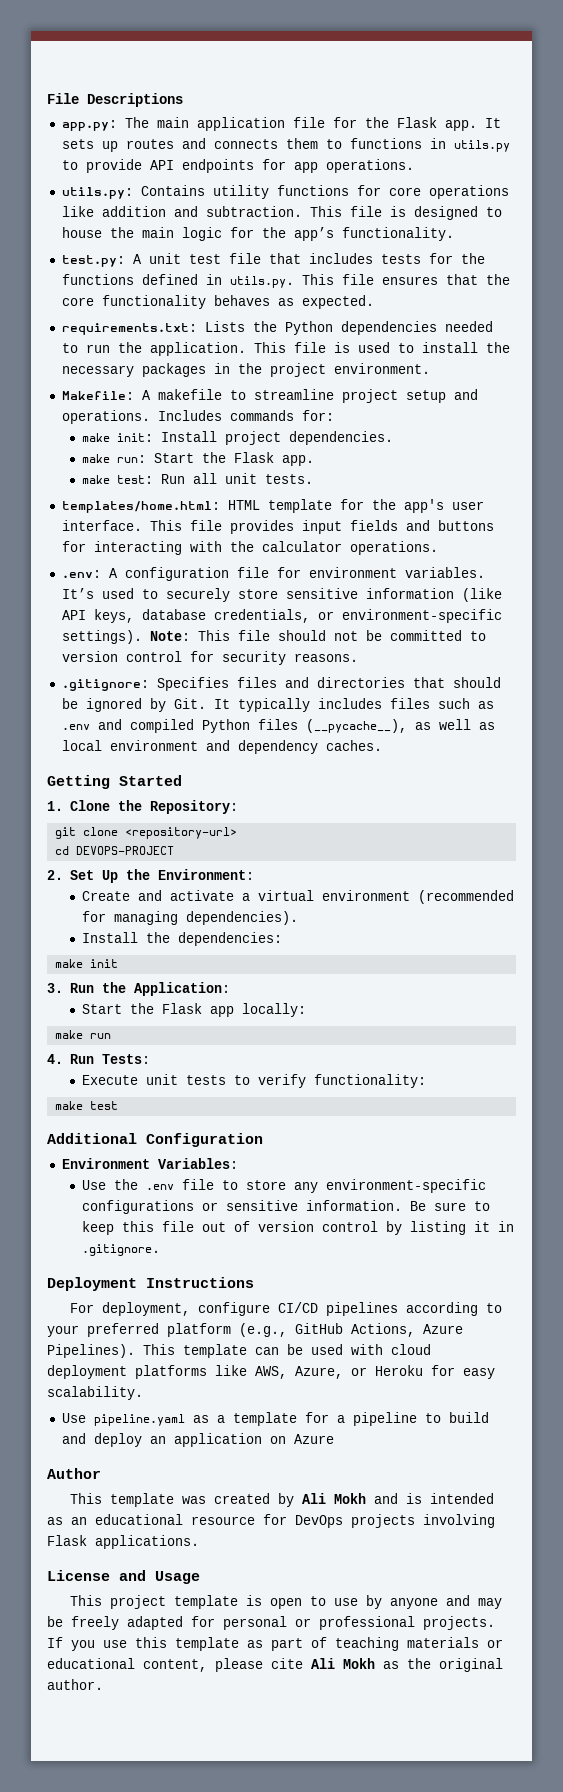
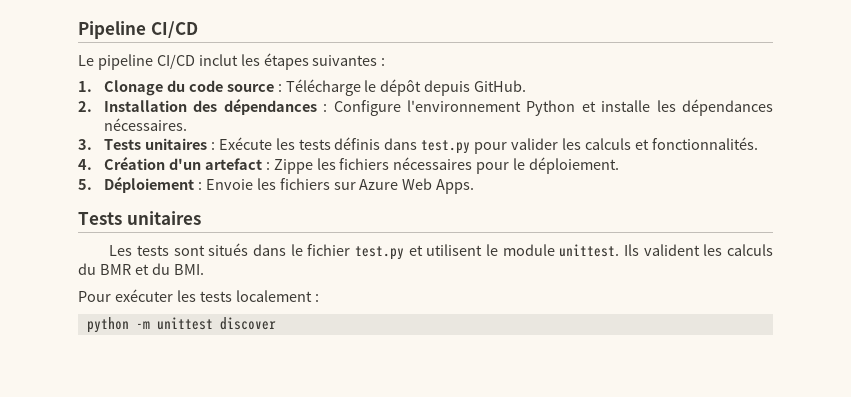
- File Descriptions
- app.py: The main application file for the Flask app. It sets up routes and connects them to functions in utils.py to provide API endpoints for app operations.
- utils.py: Contains utility functions for core operations like addition and subtraction. This file is designed to house the main logic for the app’s functionality.
- test.py: A unit test file that includes tests for the functions defined in utils.py. This file ensures that the core functionality behaves as expected.
- requirements.txt: Lists the Python dependencies needed to run the application. This file is used to install the necessary packages in the project environment.
- Makefile: A makefile to streamline project setup and operations. Includes commands for:
- make init: Install project dependencies.
- make run: Start the Flask app.
- make test: Run all unit tests.
- templates/home.html: HTML template for the app's user interface. This file provides input fields and buttons for interacting with the calculator operations.
- .env: A configuration file for environment variables. It’s used to securely store sensitive information (like API keys, database credentials, or environment-specific settings). Note: This file should not be committed to version control for security reasons.
- .gitignore: Specifies files and directories that should be ignored by Git. It typically includes files such as .env and compiled Python files (__pycache__), as well as local environment and dependency caches.
- Getting Started
- 1. Clone the Repository:
- git clone <repository-url>
- cd DEVOPS-PROJECT
- 2. Set Up the Environment:
- Create and activate a virtual environment (recommended for managing dependencies).
- Install the dependencies:
- make init
- 3. Run the Application:
- Start the Flask app locally:
- make run
- 4. Run Tests:
- Execute unit tests to verify functionality:
- make test
- Additional Configuration
- Environment Variables:
- Use the .env file to store any environment-specific configurations or sensitive information. Be sure to keep this file out of version control by listing it in .gitignore.
- Deployment Instructions
- For deployment, configure CI/CD pipelines according to your preferred platform (e.g., GitHub Actions, Azure Pipelines). This template can be used with cloud deployment platforms like AWS, Azure, or Heroku for easy scalability.
- Use pipeline.yaml as a template for a pipeline to build and deploy an application on Azure
- Author
- This template was created by Ali Mokh and is intended as an educational resource for DevOps projects involving Flask applications.
- License and Usage
- This project template is open to use by anyone and may be freely adapted for personal or professional projects. If you use this template as part of teaching materials or educational content, please cite Ali Mokh as the original author.
+ Pipeline CI/CD
+ Le pipeline CI/CD inclut les étapes suivantes :
+ 1. Clonage du code source : Télécharge le dépôt depuis GitHub.
+ 2. Installation des dépendances : Configure l'environnement Python et installe les dépendances nécessaires.
+ 3. Tests unitaires : Exécute les tests définis dans test.py pour valider les calculs et fonctionnalités.
+ 4. Création d'un artefact : Zippe les fichiers nécessaires pour le déploiement.
+ 5. Déploiement : Envoie les fichiers sur Azure Web Apps.
+ Tests unitaires
+ Les tests sont situés dans le fichier test.py et utilisent le module unittest. Ils valident les calculs du BMR et du BMI.
+ Pour exécuter les tests localement :
+ python -m unittest discover

